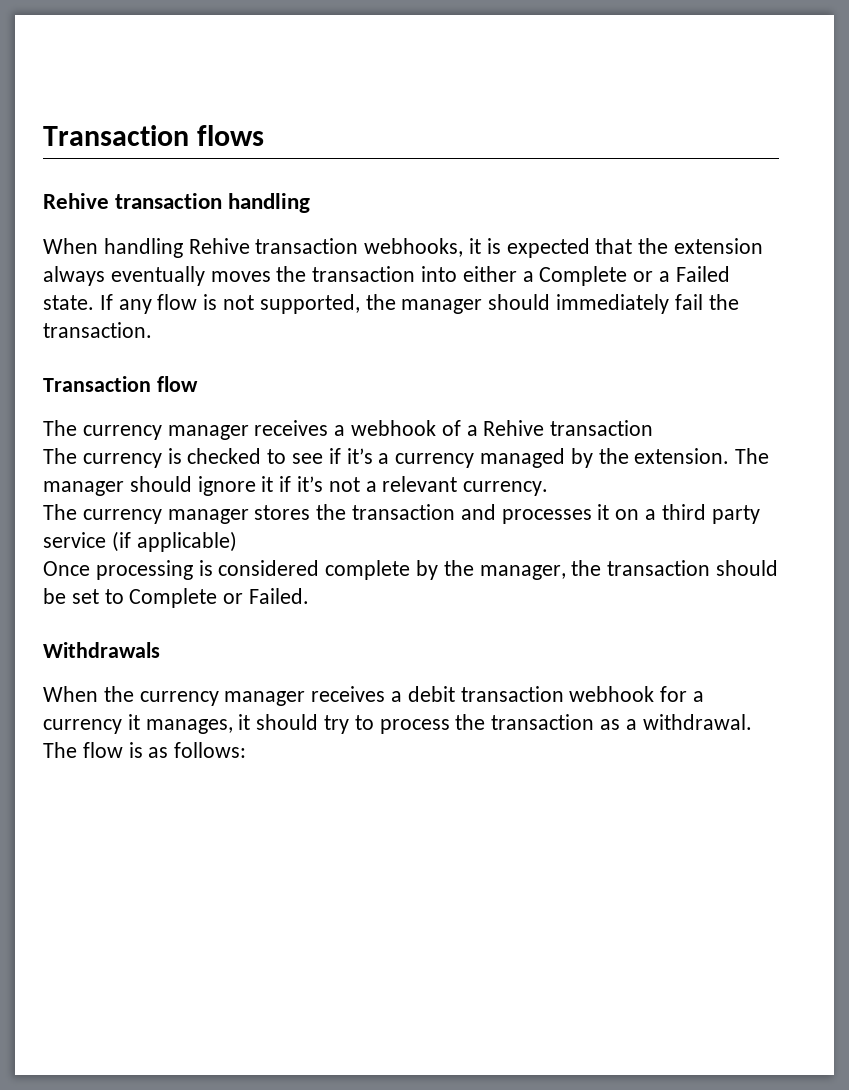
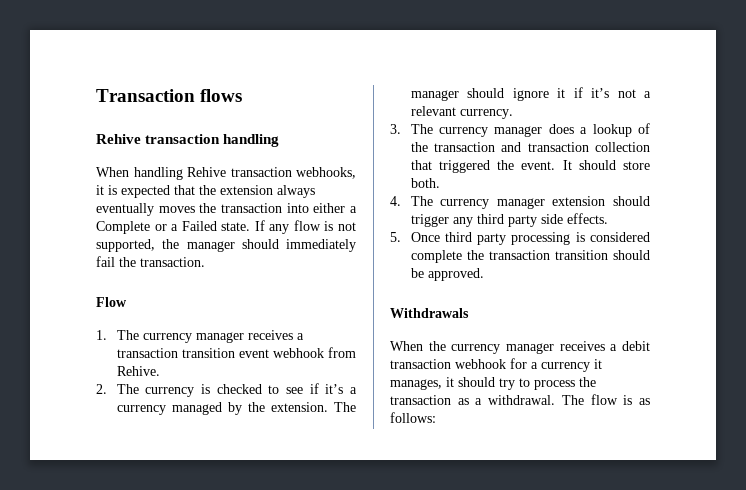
- Transaction flow
- The currency manager receives a webhook of a Rehive transaction
- The currency is checked to see if it’s a currency managed by the extension.
+ Flow
+ 1. The currency manager receives a transaction transition event webhook from Rehive.
+ 2. The currency is checked to see if it’s a currency managed by the extension.
- The currency manager stores the transaction and processes it on a third party service (if applicable)
- Once processing is considered complete by the manager, the transaction should be set to Complete or Failed.
+ 3. The currency manager does a lookup of the transaction and transaction collection that triggered the event. It should store both.
+ 4. The currency manager extension should trigger any third party side effects.
+ 5. Once third party processing is considered complete the transaction transition should be approved.

